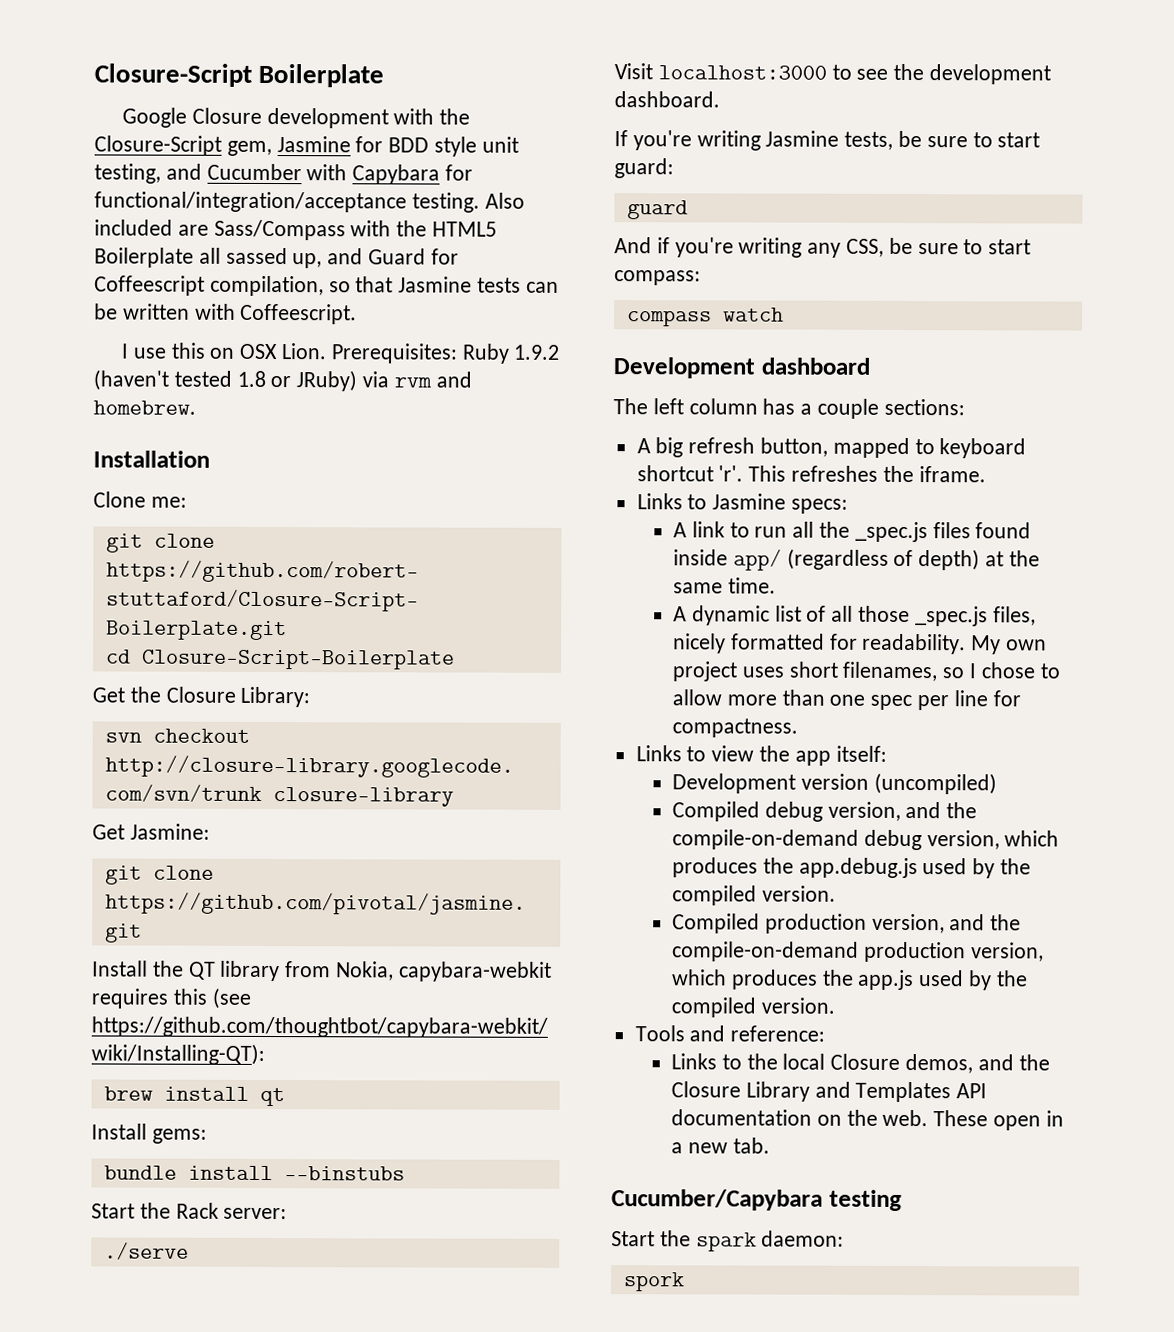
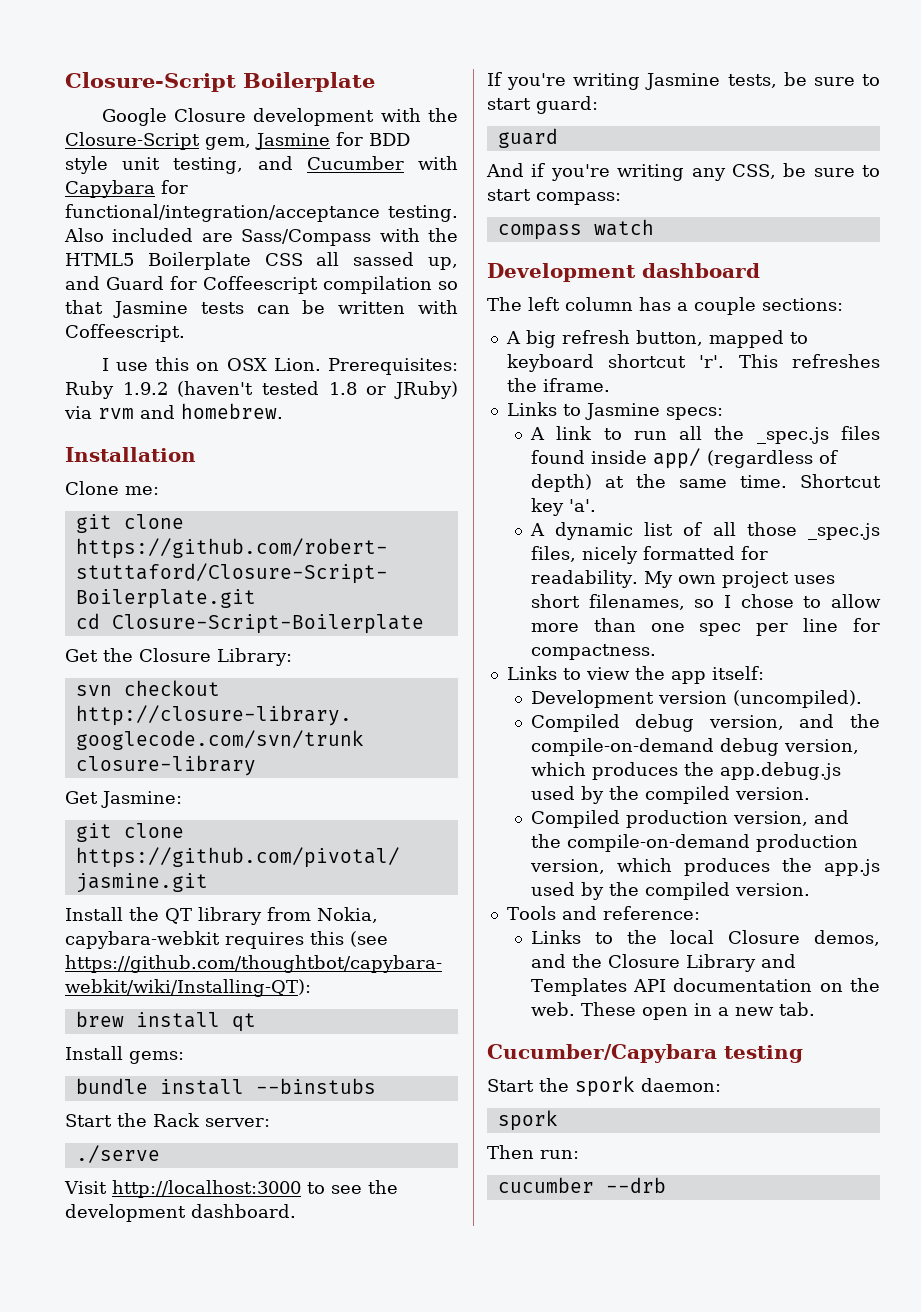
- Also included are Sass/Compass with the HTML5 Boilerplate all sassed up, and Guard for Coffeescript compilation, so that Jasmine tests can be written with Coffeescript.
+ Also included are Sass/Compass with the HTML5 Boilerplate CSS all sassed up, and Guard for Coffeescript compilation so that Jasmine tests can be written with Coffeescript.
- Visit localhost:3000 to see the development dashboard.
+ Visit http://localhost:3000 to see the development dashboard.
+ Shortcut key 'a'.
- Development version (uncompiled)
+ Development version (uncompiled).
- Start the spark daemon:
+ Start the spork daemon:
+ Then run:
+ cucumber --drb

